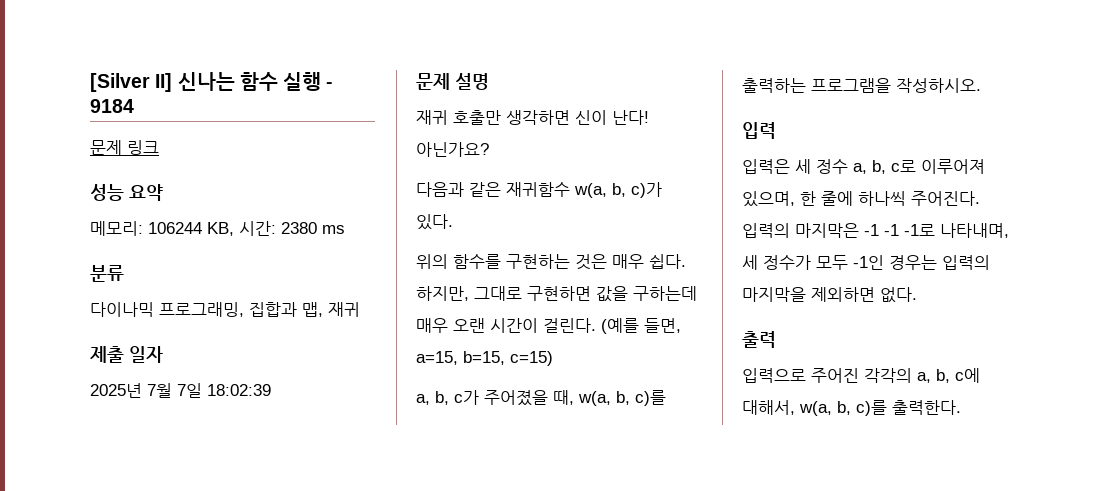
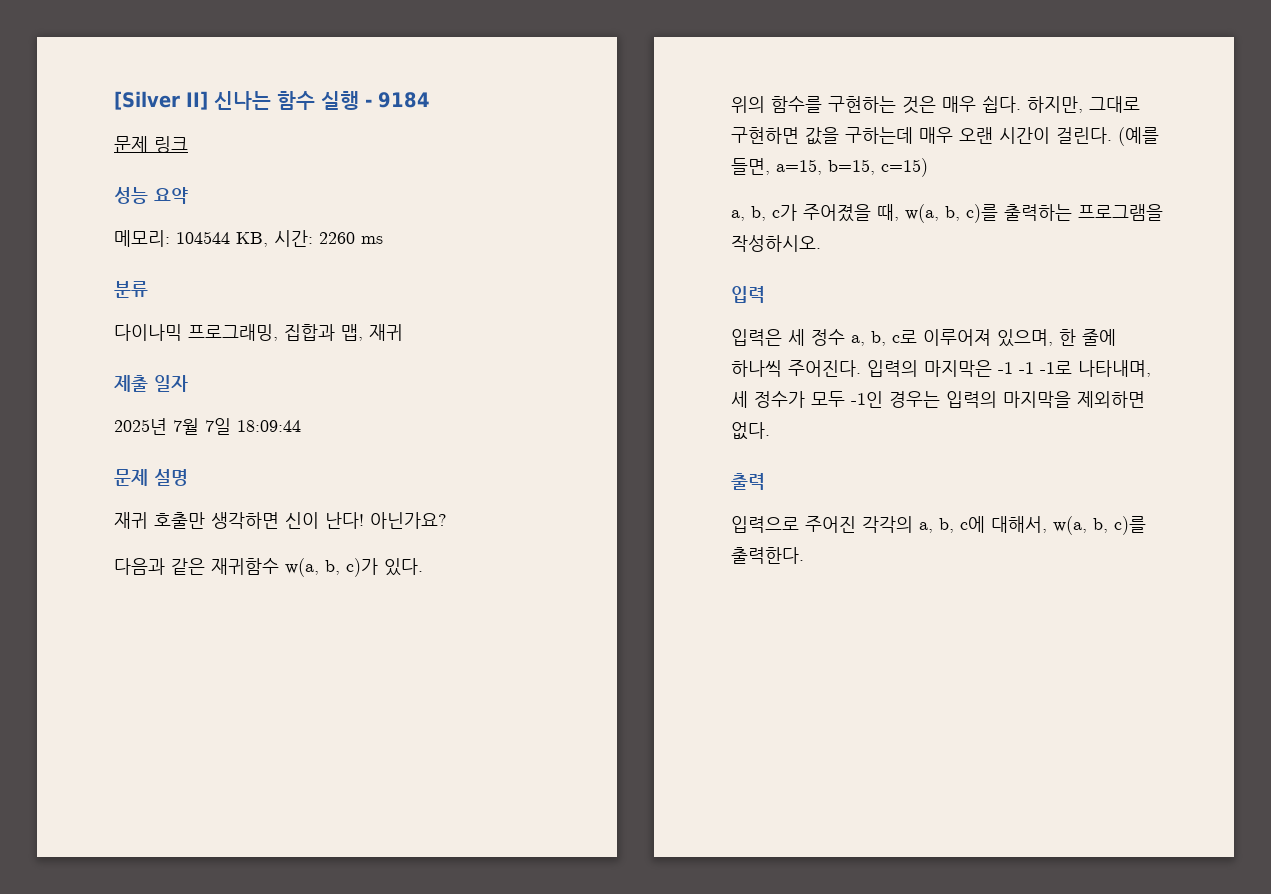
- 메모리: 106244 KB, 시간: 2380 ms
+ 메모리: 104544 KB, 시간: 2260 ms
- 2025년 7월 7일 18:02:39
+ 2025년 7월 7일 18:09:44

